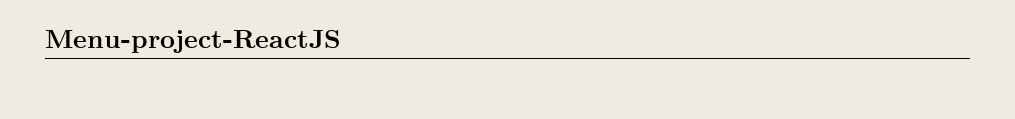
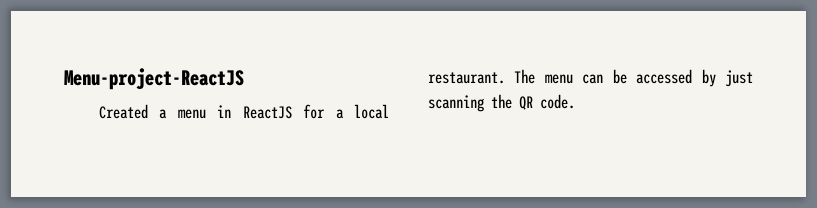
+ Created a menu in ReactJS for a local restaurant. The menu can be accessed by just scanning the QR code.

